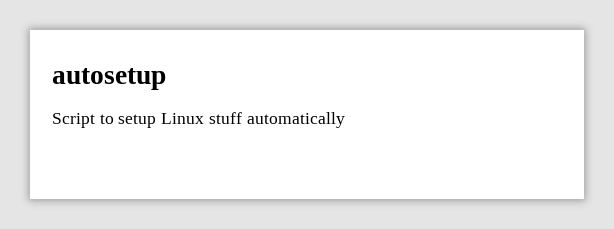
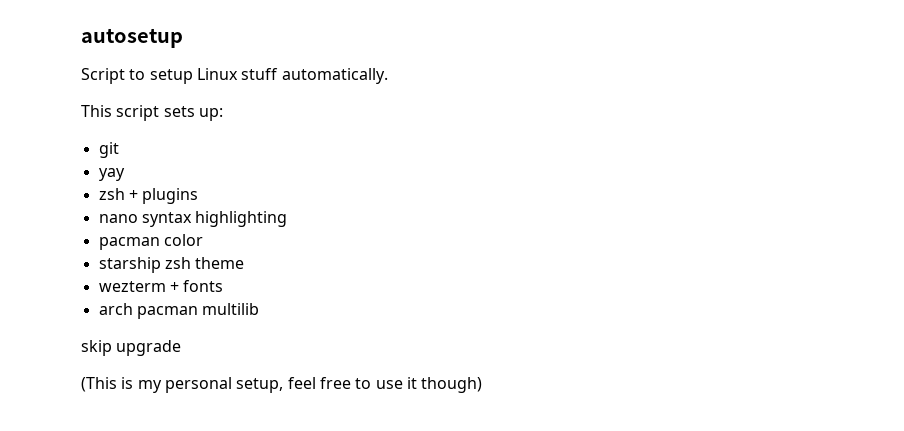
- Script to setup Linux stuff automatically
+ Script to setup Linux stuff automatically.
+ This script sets up:
+ git
+ yay
+ zsh + plugins
+ nano syntax highlighting
+ pacman color
+ starship zsh theme
+ wezterm + fonts
+ arch pacman multilib
+ skip upgrade
+ (This is my personal setup, feel free to use it though)

